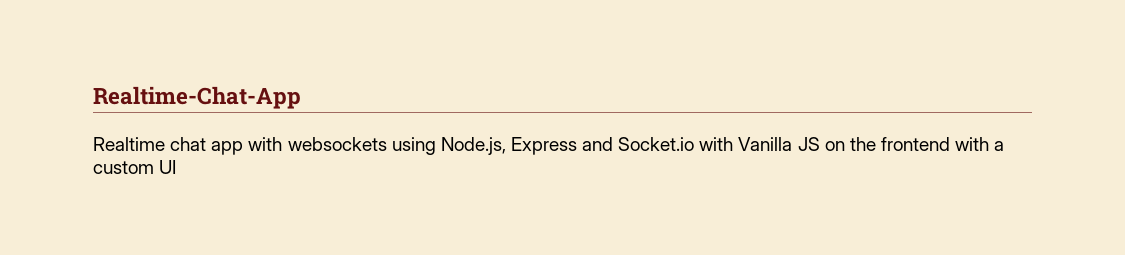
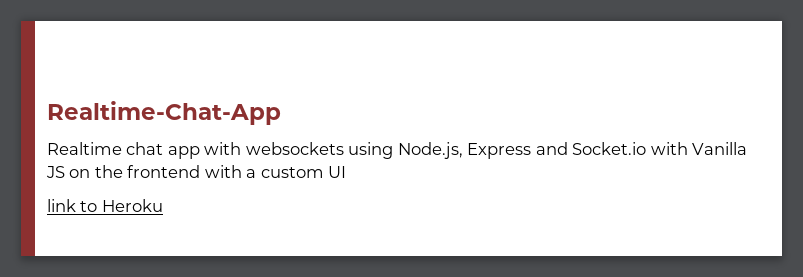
+ link to Heroku

